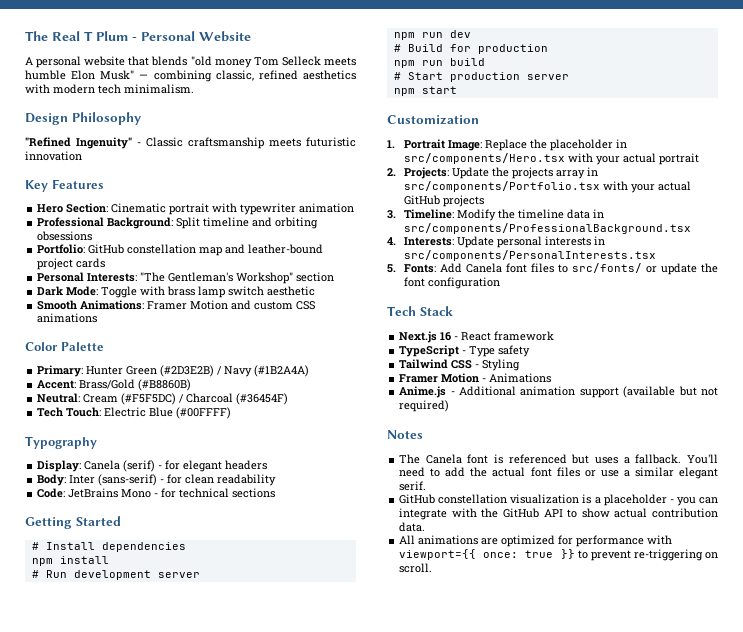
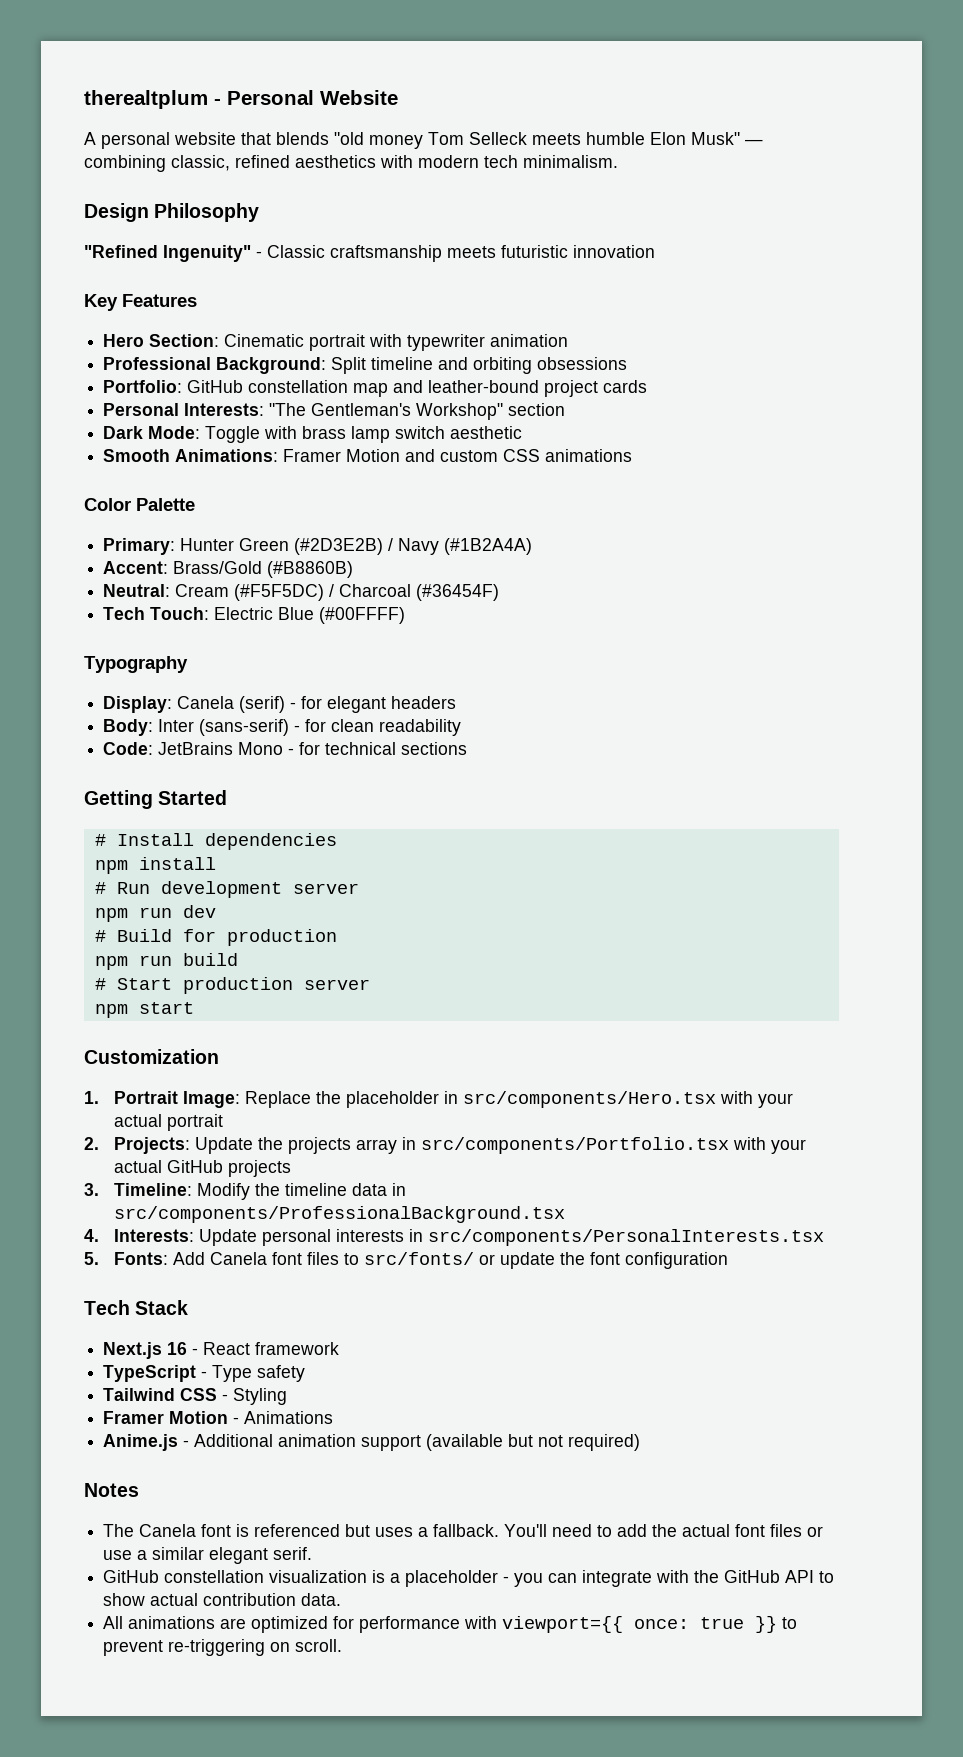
- The Real T Plum - Personal Website
+ therealtplum - Personal Website

